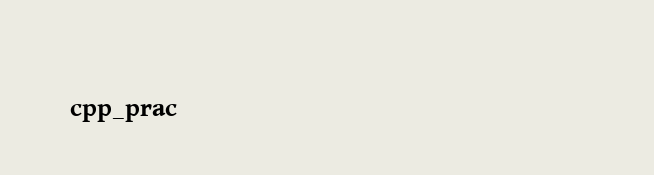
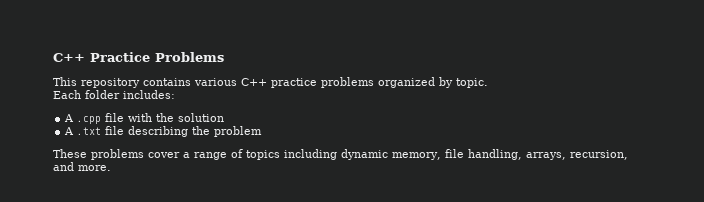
- cpp_prac
+ C++ Practice Problems
+ This repository contains various C++ practice problems organized by topic.
+ Each folder includes:
+ A .cpp file with the solution
+ A .txt file describing the problem
+ These problems cover a range of topics including dynamic memory, file handling, arrays, recursion, and more.

